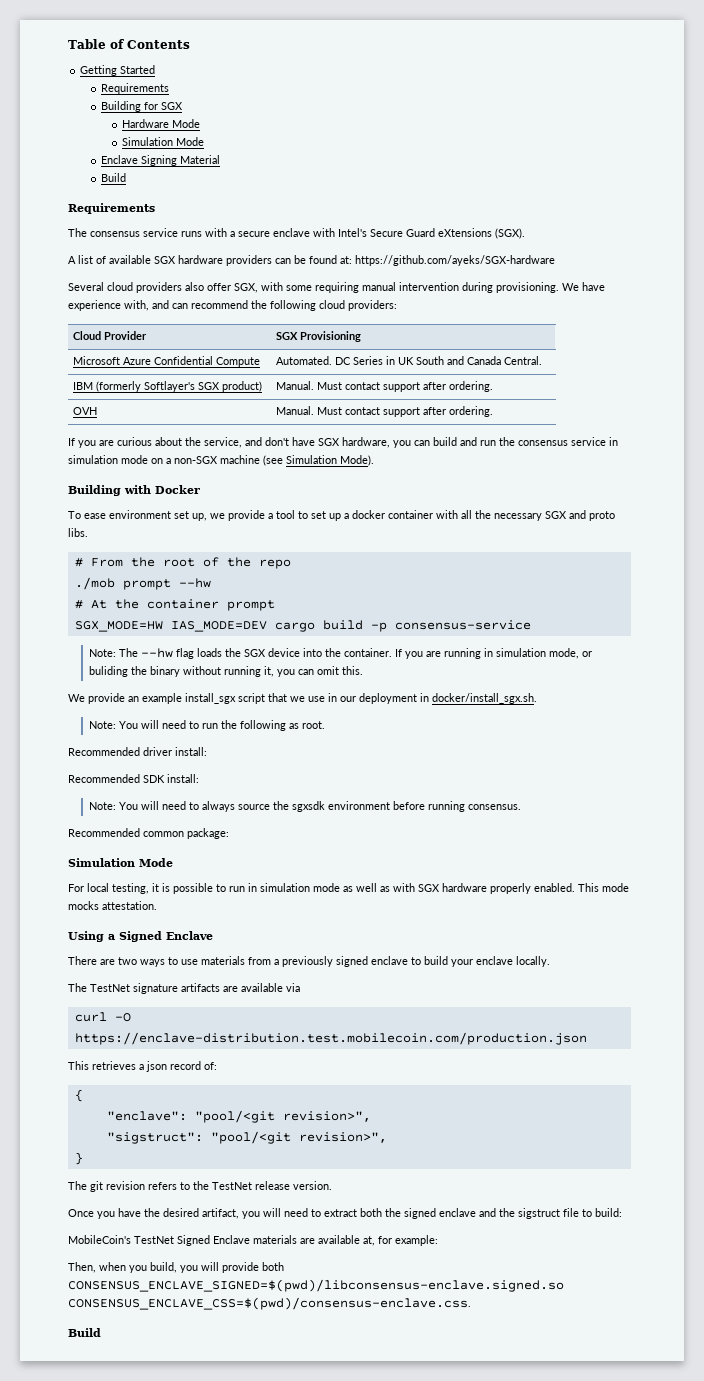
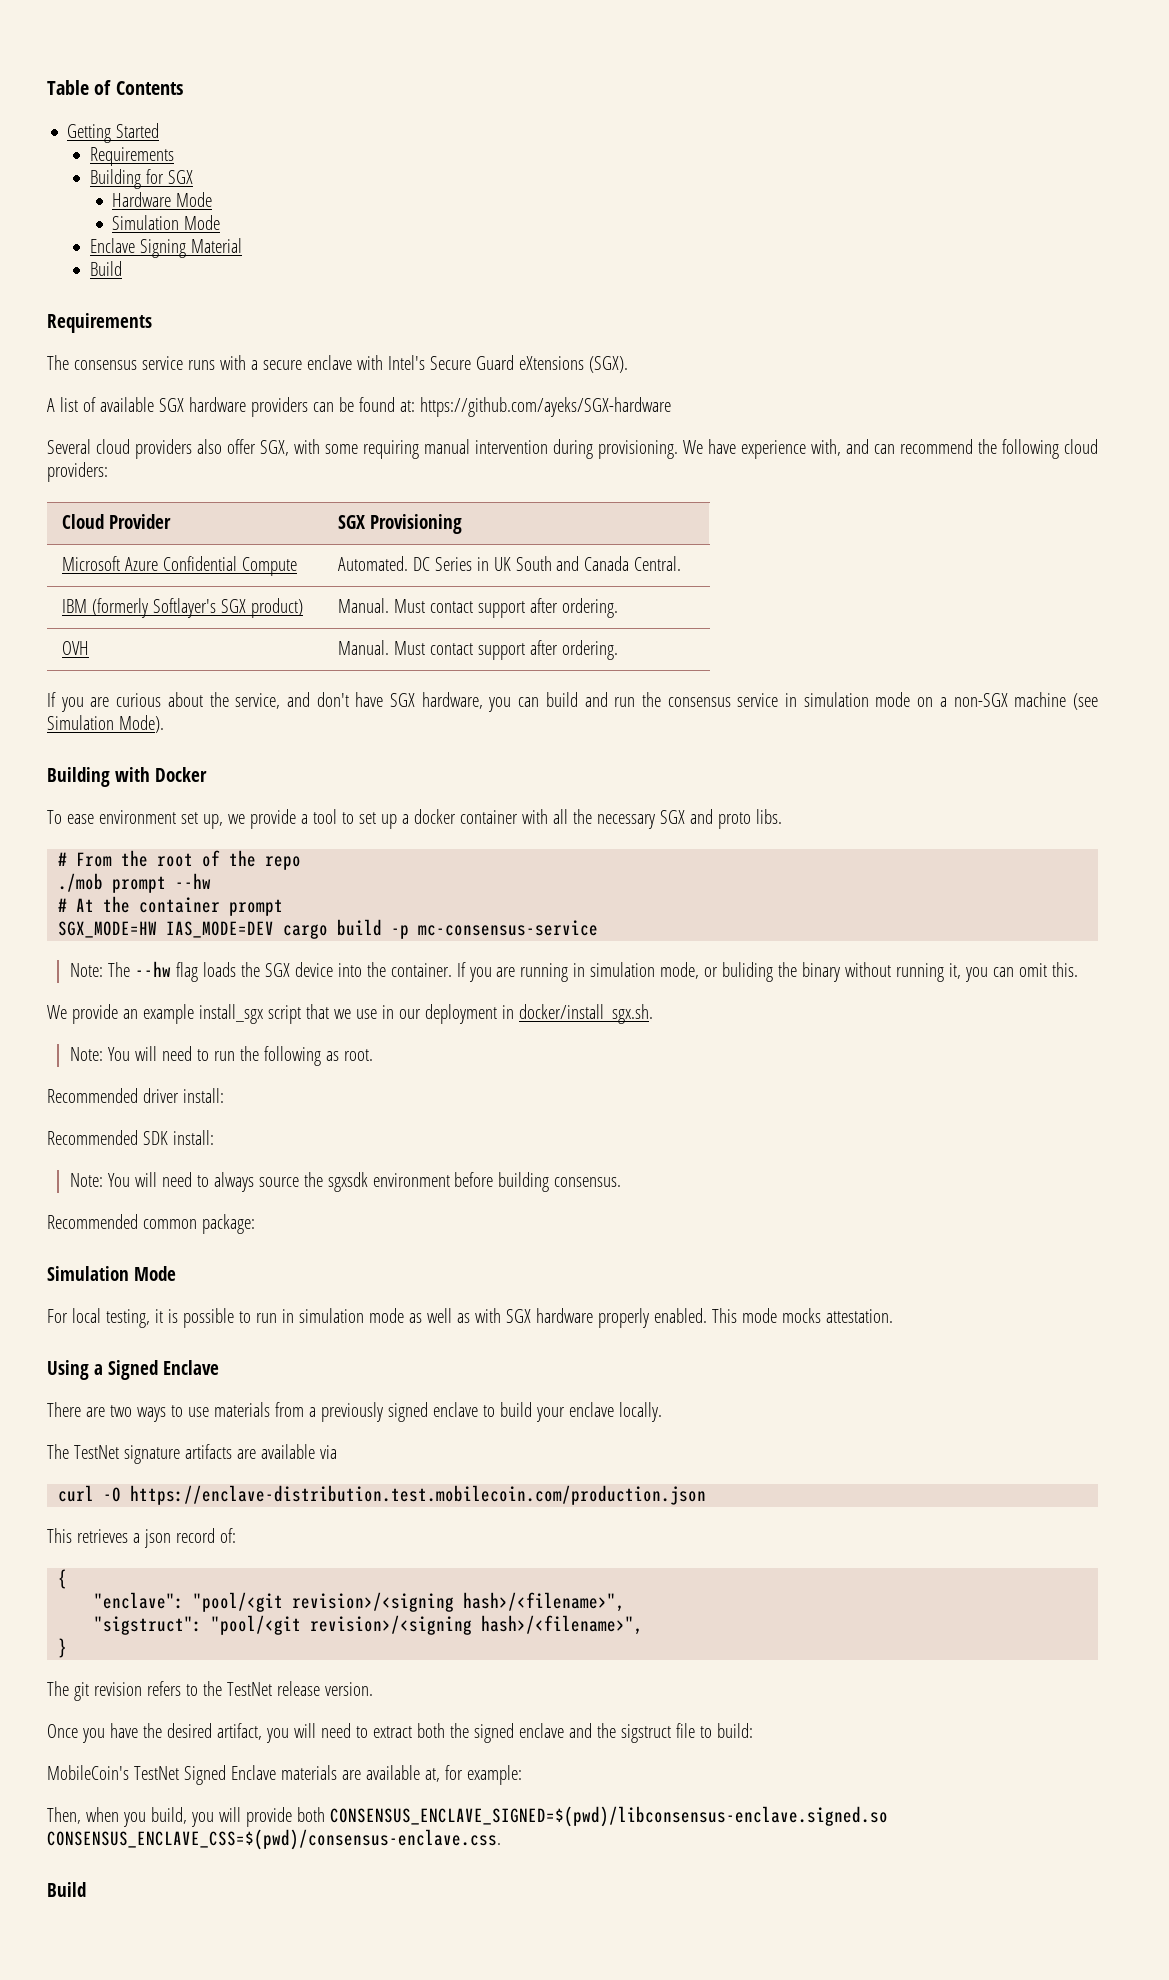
- SGX_MODE=HW IAS_MODE=DEV cargo build -p consensus-service
+ SGX_MODE=HW IAS_MODE=DEV cargo build -p mc-consensus-service
- Note: You will need to always source the sgxsdk environment before running consensus.
+ Note: You will need to always source the sgxsdk environment before building consensus.
- "enclave": "pool/<git revision>",
+ "enclave": "pool/<git revision>/<signing hash>/<filename>",
- "sigstruct": "pool/<git revision>",
+ "sigstruct": "pool/<git revision>/<signing hash>/<filename>",

